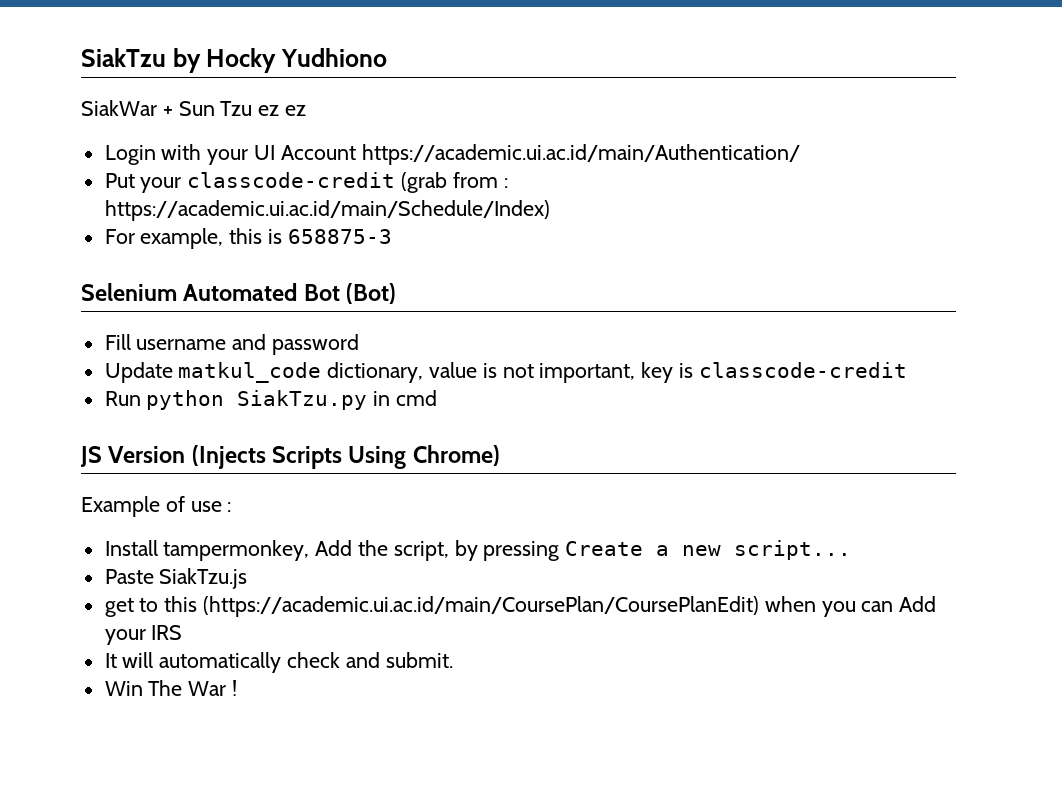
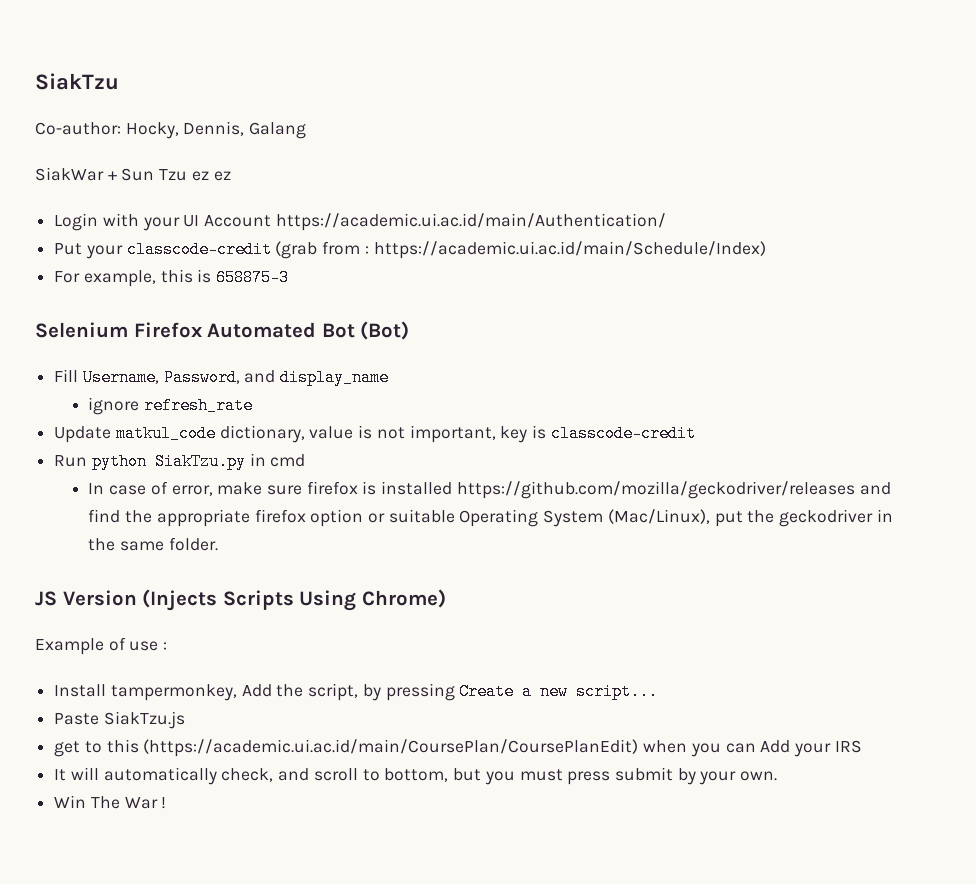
- SiakTzu by Hocky Yudhiono
+ SiakTzu
+ Co-author: Hocky, Dennis, Galang
- Selenium Automated Bot (Bot)
+ Selenium Firefox Automated Bot (Bot)
- Fill username and password
+ Fill Username, Password, and display_name
+ ignore refresh_rate
+ In case of error, make sure firefox is installed https://github.com/mozilla/geckodriver/releases and find the appropriate firefox option or suitable Operating System (Mac/Linux), put the geckodriver in the same folder.
- It will automatically check and submit.
+ It will automatically check, and scroll to bottom, but you must press submit by your own.

